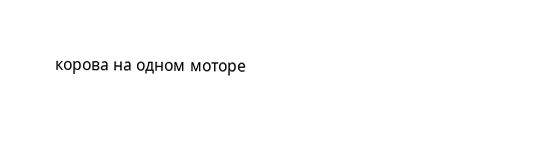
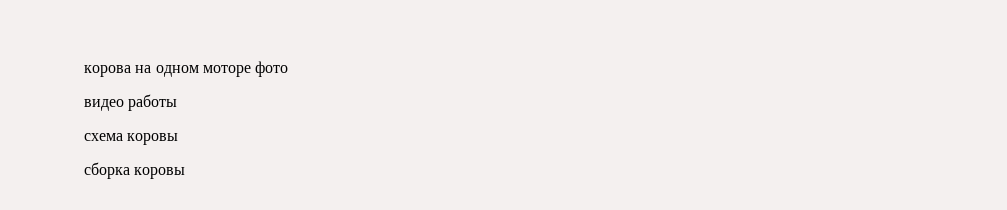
- корова на одном моторе
+ корова на одном моторе фото
+ видео работы
+ схема коровы
+ сборка коровы

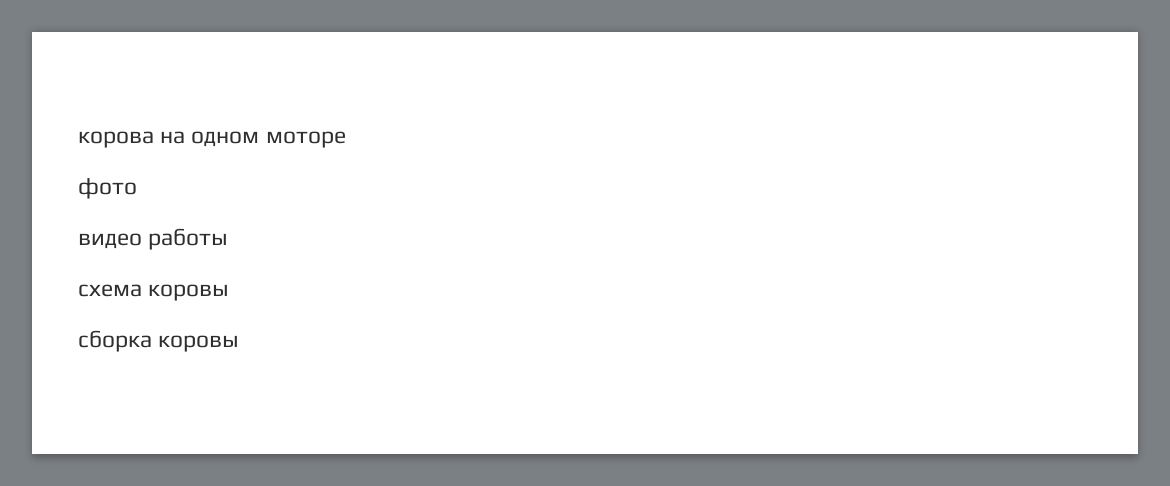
- корова на одном моторе фото
+ корова на одном моторе
+ фото

